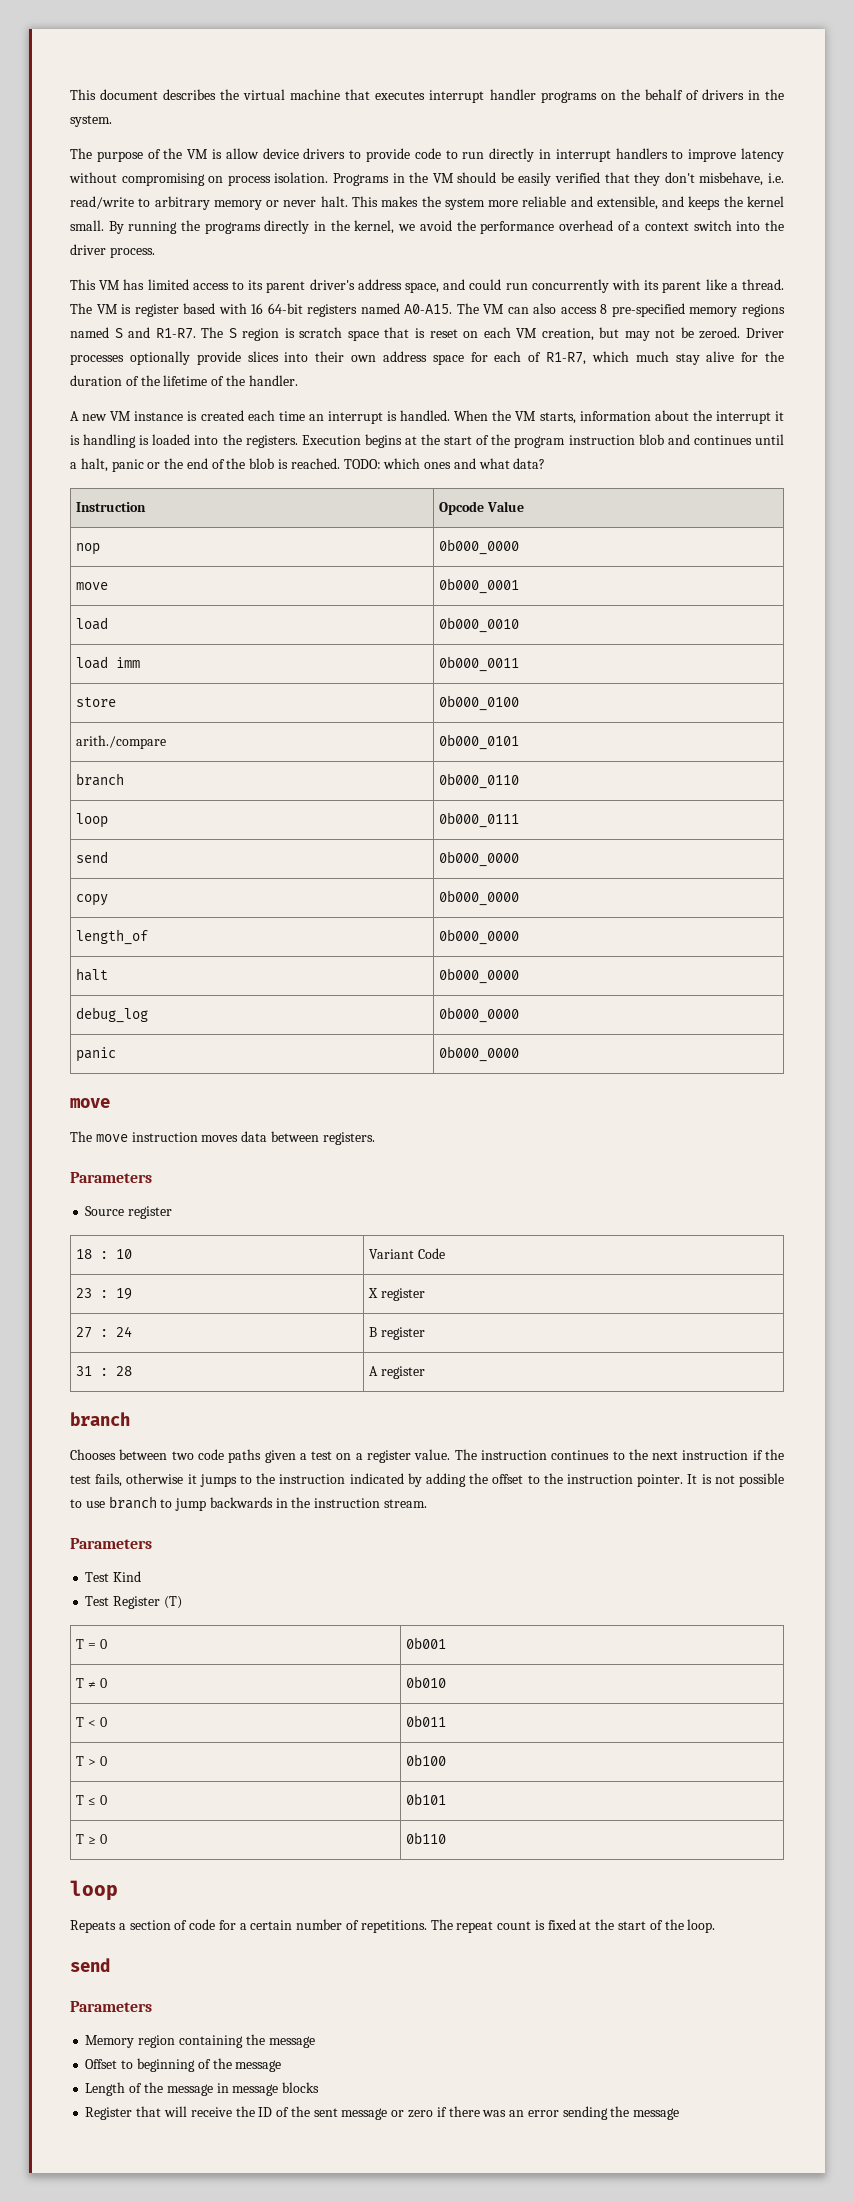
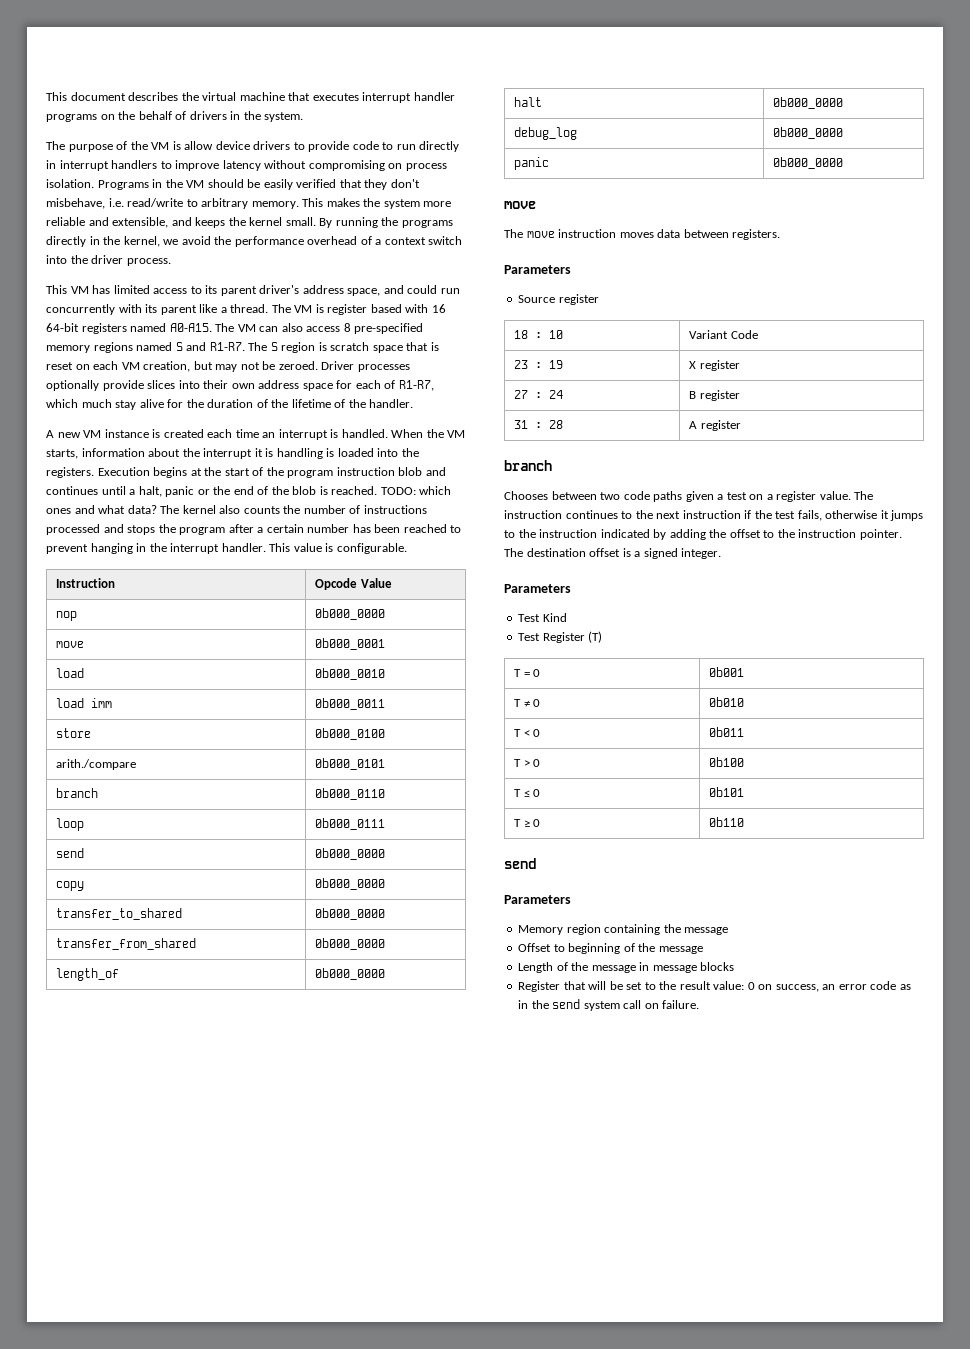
- Programs in the VM should be easily verified that they don't misbehave, i.e. read/write to arbitrary memory or never halt.
+ Programs in the VM should be easily verified that they don't misbehave, i.e. read/write to arbitrary memory.
+ The kernel also counts the number of instructions processed and stops the program after a certain number has been reached to prevent hanging in the interrupt handler. This value is configurable.
+ transfer_to_shared | 0b000_0000
+ transfer_from_shared | 0b000_0000
- It is not possible to use branch to jump backwards in the instruction stream.
+ The destination offset is a signed integer.
  T ≥ 0 | 0b110
- loop
- Repeats a section of code for a certain number of repetitions. The repeat count is fixed at the start of the loop.
- Register that will receive the ID of the sent message or zero if there was an error sending the message
+ Register that will be set to the result value: 0 on success, an error code as in the send system call on failure.

